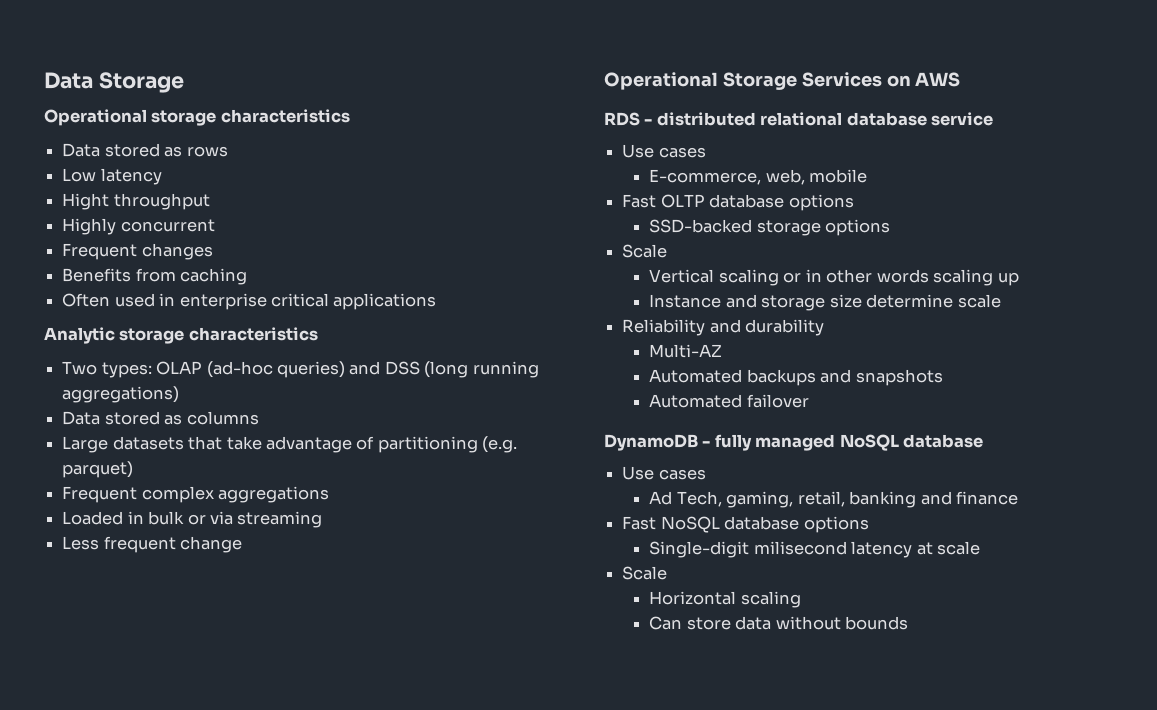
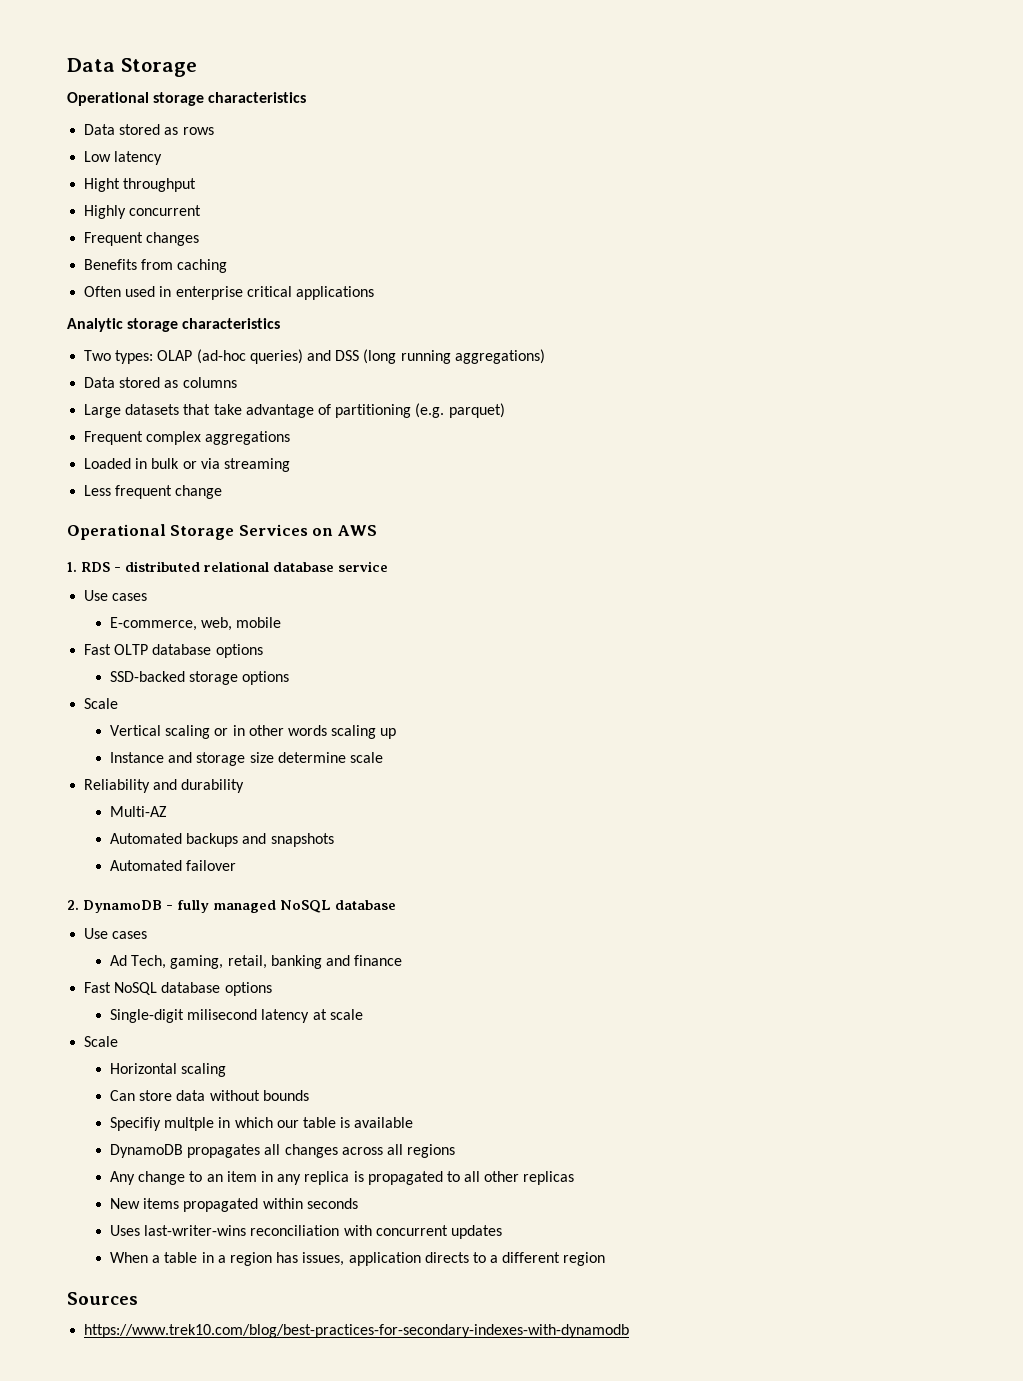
- RDS - distributed relational database service
+ 1. RDS - distributed relational database service
- DynamoDB - fully managed NoSQL database
+ 2. DynamoDB - fully managed NoSQL database
+ Specifiy multple in which our table is available
+ DynamoDB propagates all changes across all regions
+ Any change to an item in any replica is propagated to all other replicas
+ New items propagated within seconds
+ Uses last-writer-wins reconciliation with concurrent updates
+ When a table in a region has issues, application directs to a different region
+ Sources
+ https://www.trek10.com/blog/best-practices-for-secondary-indexes-with-dynamodb

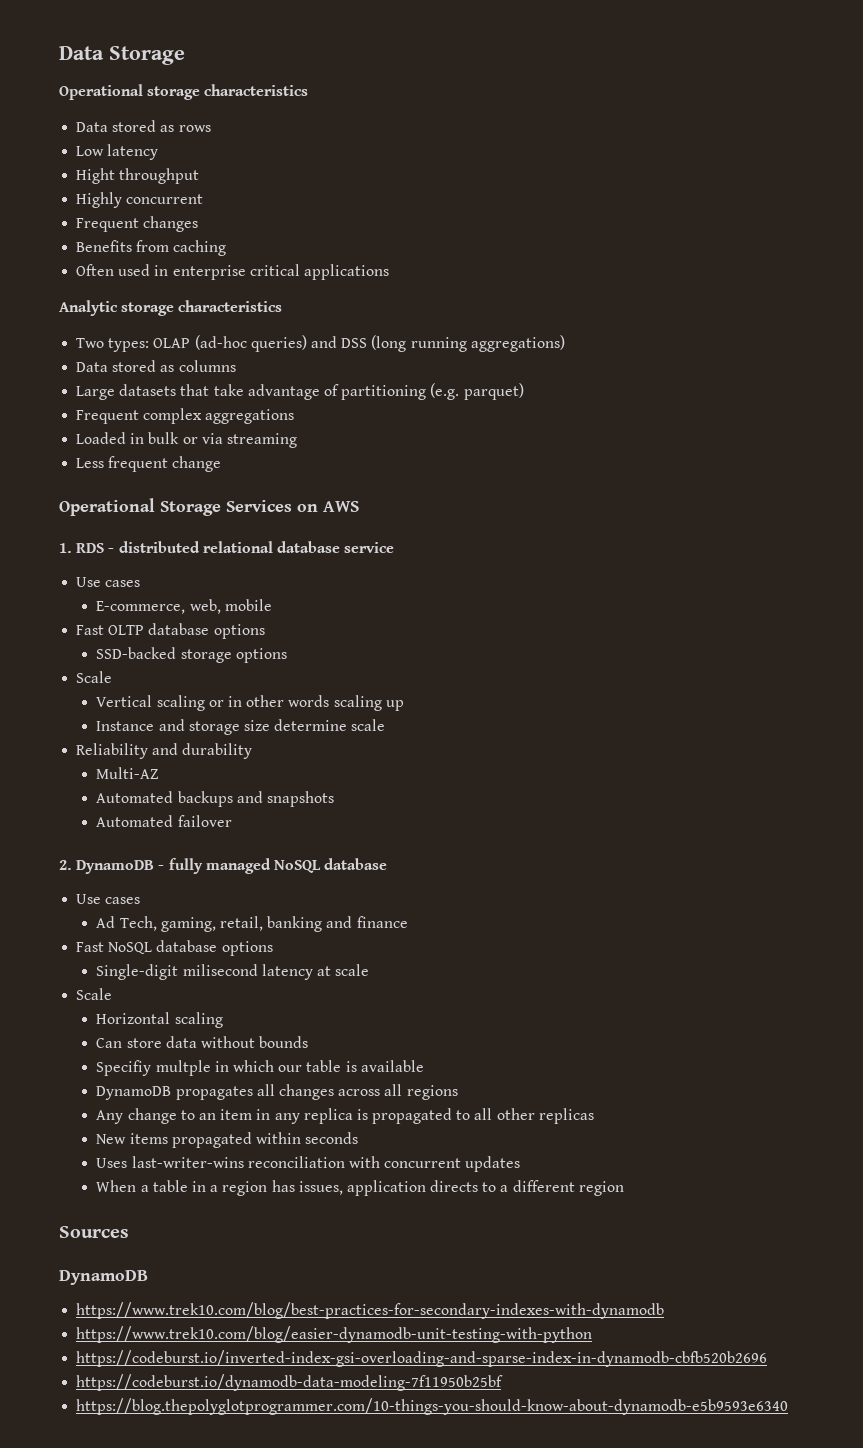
  Sources
+ DynamoDB
+ https://www.trek10.com/blog/easier-dynamodb-unit-testing-with-python
+ https://codeburst.io/inverted-index-gsi-overloading-and-sparse-index-in-dynamodb-cbfb520b2696
+ https://codeburst.io/dynamodb-data-modeling-7f11950b25bf
+ https://blog.thepolyglotprogrammer.com/10-things-you-should-know-about-dynamodb-e5b9593e6340

